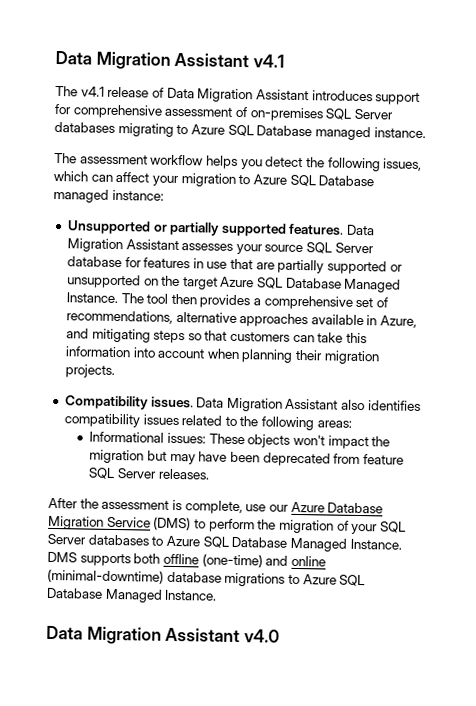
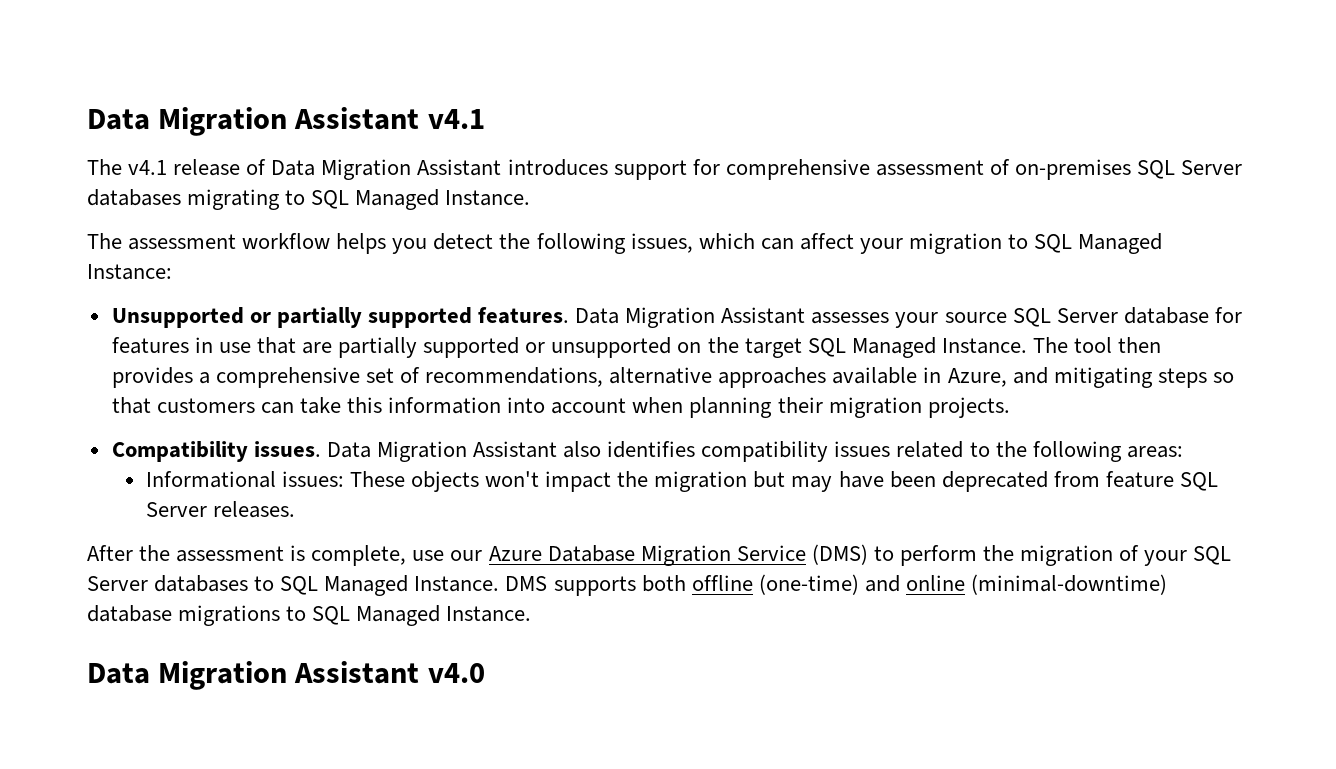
- The v4.1 release of Data Migration Assistant introduces support for comprehensive assessment of on-premises SQL Server databases migrating to Azure SQL Database managed instance.
+ The v4.1 release of Data Migration Assistant introduces support for comprehensive assessment of on-premises SQL Server databases migrating to SQL Managed Instance.
- The assessment workflow helps you detect the following issues, which can affect your migration to Azure SQL Database managed instance:
+ The assessment workflow helps you detect the following issues, which can affect your migration to SQL Managed Instance:
- Data Migration Assistant assesses your source SQL Server database for features in use that are partially supported or unsupported on the target Azure SQL Database Managed Instance.
+ Data Migration Assistant assesses your source SQL Server database for features in use that are partially supported or unsupported on the target SQL Managed Instance.
- After the assessment is complete, use our Azure Database Migration Service (DMS) to perform the migration of your SQL Server databases to Azure SQL Database Managed Instance.
+ After the assessment is complete, use our Azure Database Migration Service (DMS) to perform the migration of your SQL Server databases to SQL Managed Instance.
- DMS supports both offline (one-time) and online (minimal-downtime) database migrations to Azure SQL Database Managed Instance.
+ DMS supports both offline (one-time) and online (minimal-downtime) database migrations to SQL Managed Instance.

